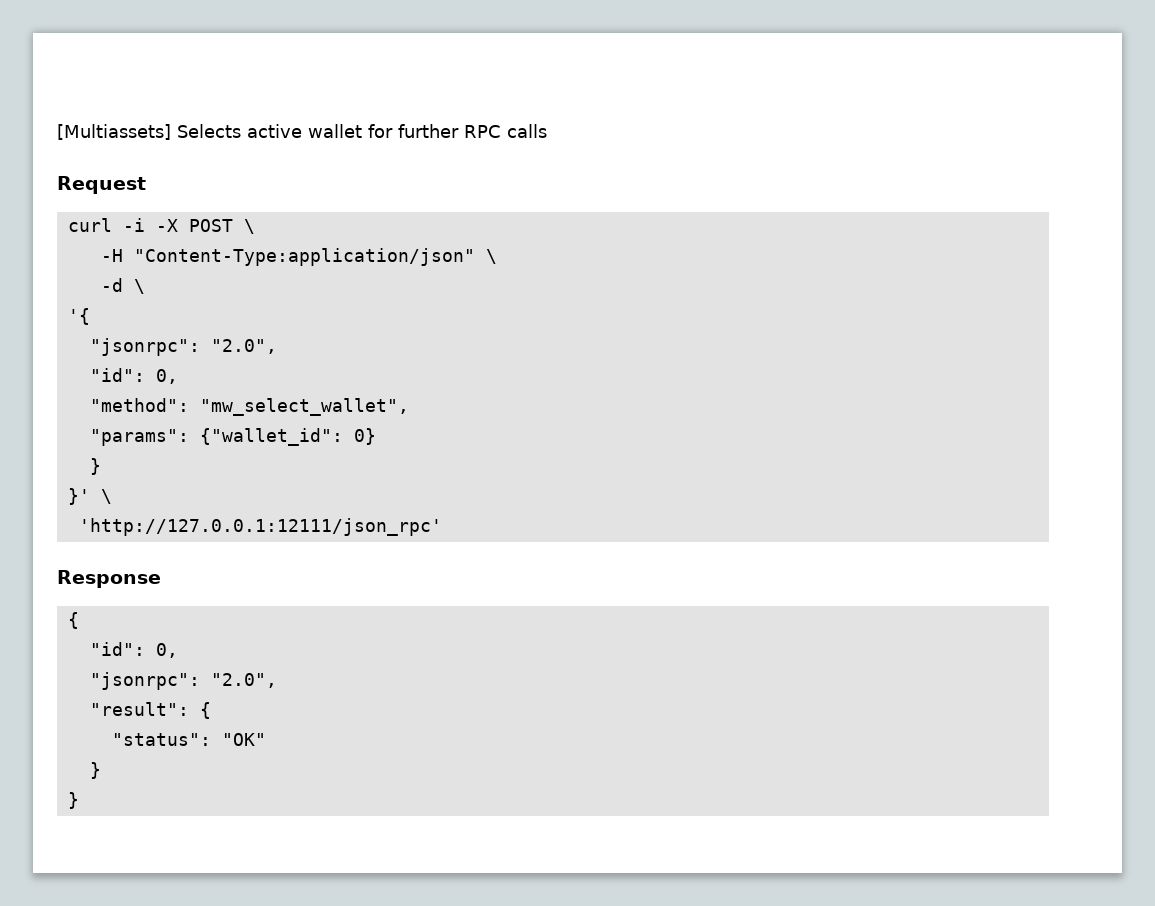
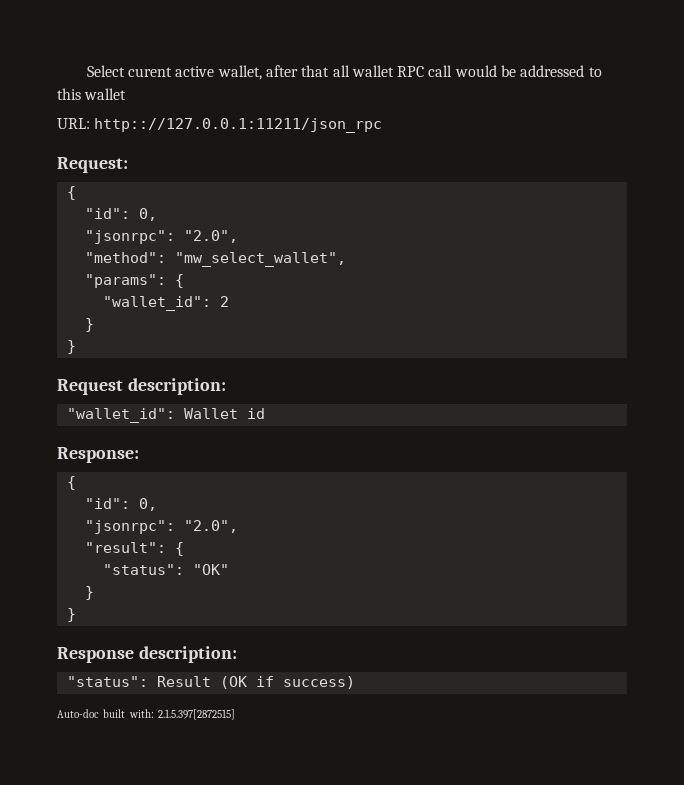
- [Multiassets] Selects active wallet for further RPC calls
- Request
- curl -i -X POST \
- -H "Content-Type:application/json" \
- -d \
- '{
+ Select curent active wallet, after that all wallet RPC call would be addressed to this wallet
+ URL: http:://127.0.0.1:11211/json_rpc
+ Request:
+ {
+ "id": 0,
  "jsonrpc": "2.0",
- "id": 0,
- "params": {"wallet_id": 0}
+ "params": {
+ "wallet_id": 2
  }
- }' \
- 'http://127.0.0.1:12111/json_rpc'
- Response
+ }
+ Request description:
+ "wallet_id": Wallet id
+ Response:
+ Response description:
+ "status": Result (OK if success)
+ Auto-doc built with: 2.1.5.397[2872515]

